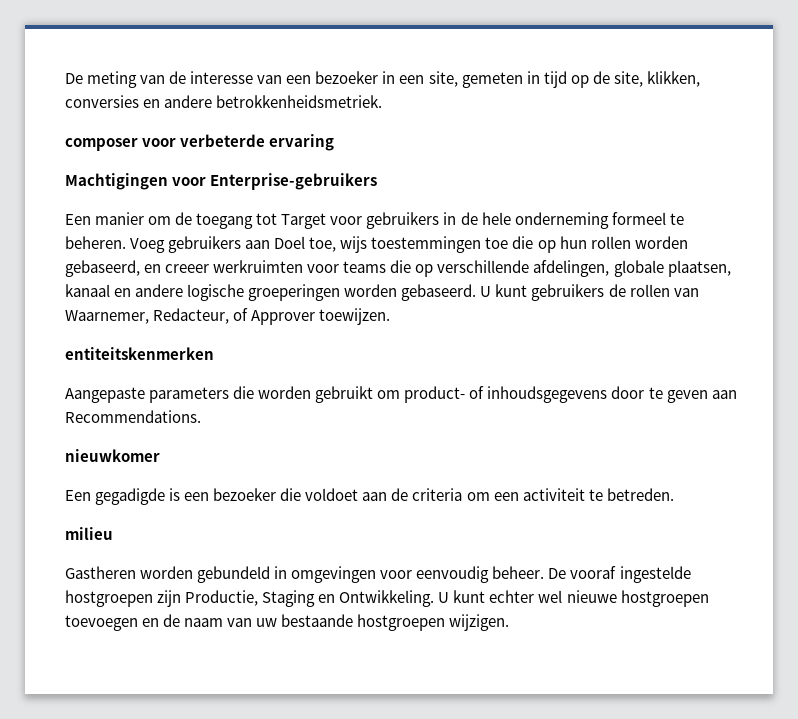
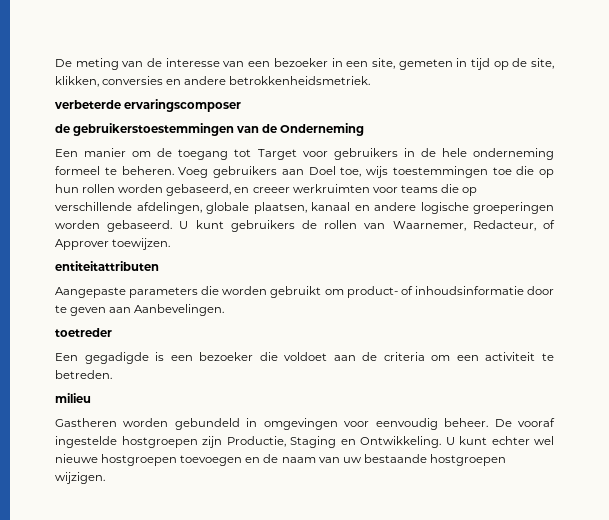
- composer voor verbeterde ervaring
- Machtigingen voor Enterprise-gebruikers
+ verbeterde ervaringscomposer
+ de gebruikerstoestemmingen van de Onderneming
- entiteitskenmerken
+ entiteitattributen
- Aangepaste parameters die worden gebruikt om product- of inhoudsgegevens door te geven aan Recommendations.
- nieuwkomer
+ Aangepaste parameters die worden gebruikt om product- of inhoudsinformatie door te geven aan Aanbevelingen.
+ toetreder

